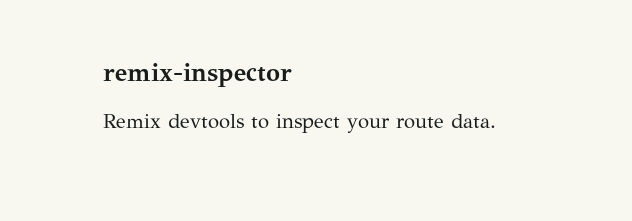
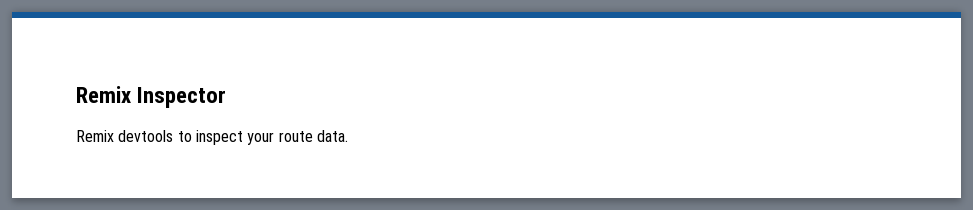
- remix-inspector
+ Remix Inspector

